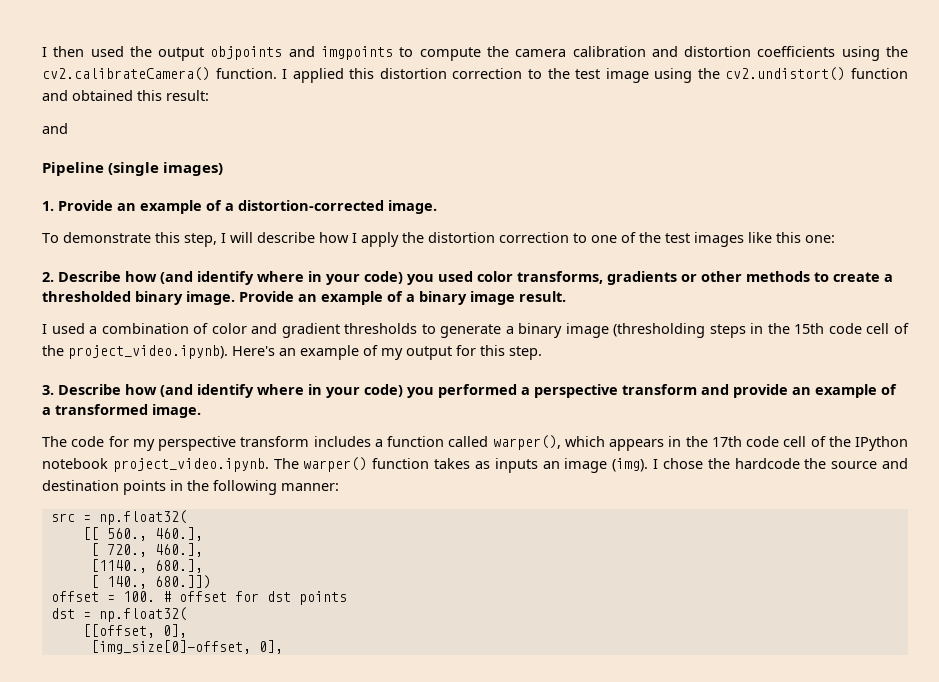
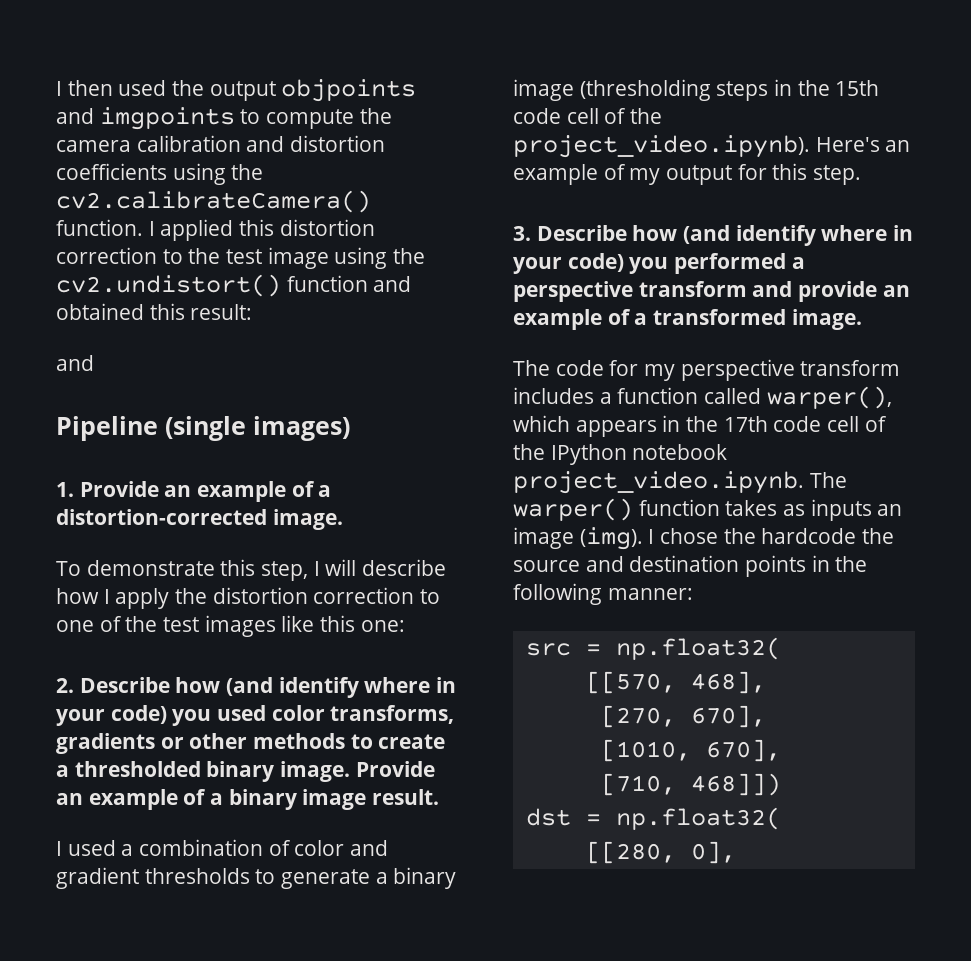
- [[ 560., 460.],
- [ 720., 460.],
- [1140., 680.],
- [ 140., 680.]])
- offset = 100. # offset for dst points
+ [[570, 468],
+ [270, 670],
+ [1010, 670],
+ [710, 468]])
- [[offset, 0],
- [img_size[0]-offset, 0],
+ [[280, 0],

